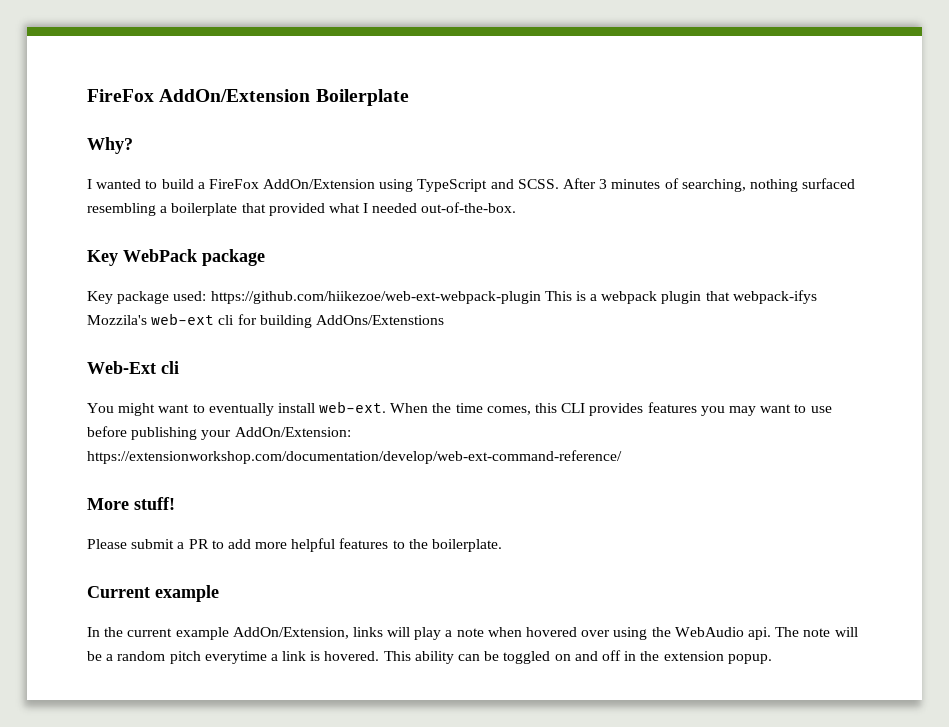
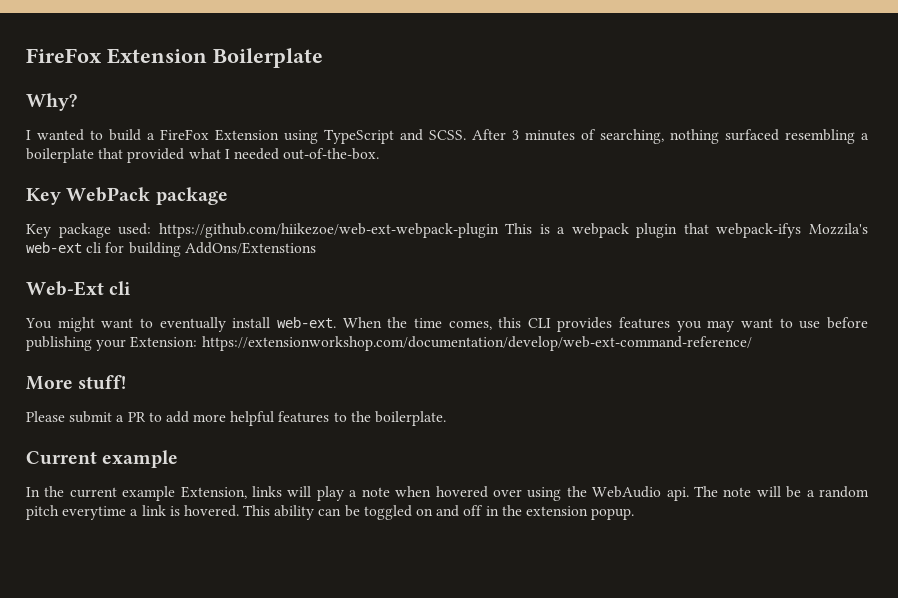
- FireFox AddOn/Extension Boilerplate
+ FireFox Extension Boilerplate
- I wanted to build a FireFox AddOn/Extension using TypeScript and SCSS.
+ I wanted to build a FireFox Extension using TypeScript and SCSS.
- When the time comes, this CLI provides features you may want to use before publishing your AddOn/Extension: https://extensionworkshop.com/documentation/develop/web-ext-command-reference/
+ When the time comes, this CLI provides features you may want to use before publishing your Extension: https://extensionworkshop.com/documentation/develop/web-ext-command-reference/
- In the current example AddOn/Extension, links will play a note when hovered over using the WebAudio api.
+ In the current example Extension, links will play a note when hovered over using the WebAudio api.

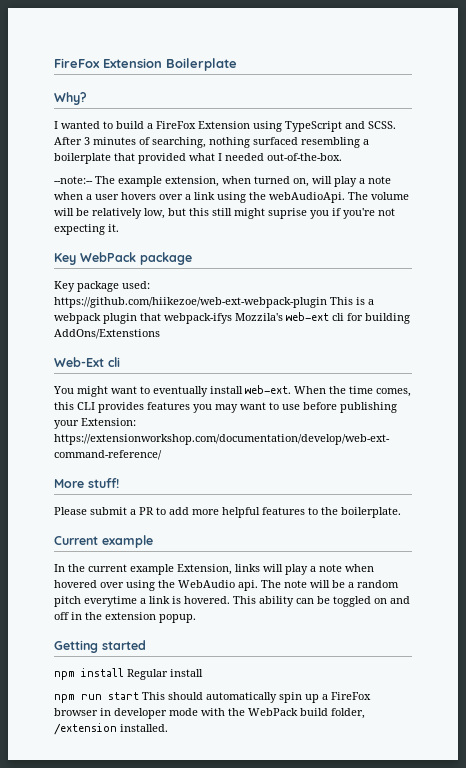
+ --note:-- The example extension, when turned on, will play a note when a user hovers over a link using the webAudioApi. The volume will be relatively low, but this still might suprise you if you're not expecting it.
+ Getting started
+ npm install Regular install
+ npm run start This should automatically spin up a FireFox browser in developer mode with the WebPack build folder, /extension installed.

